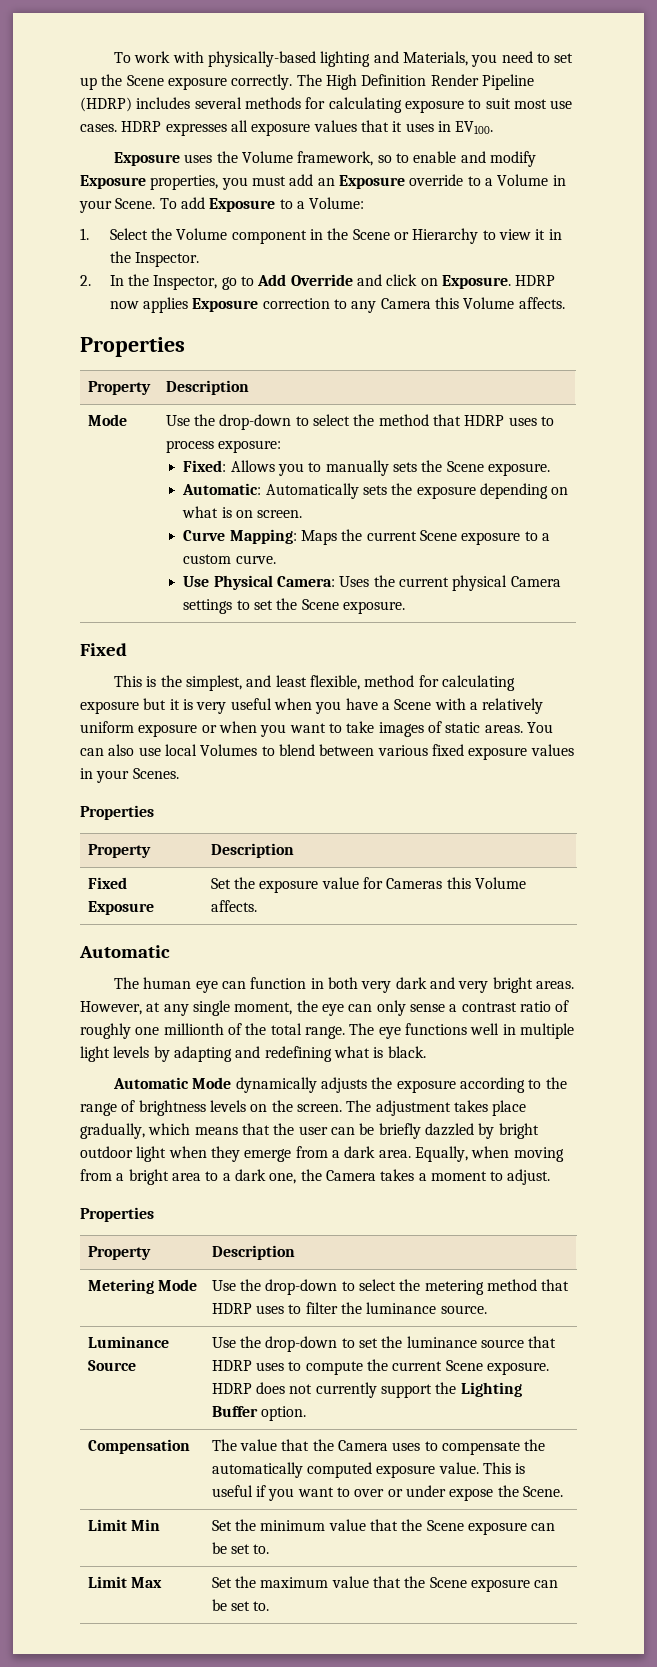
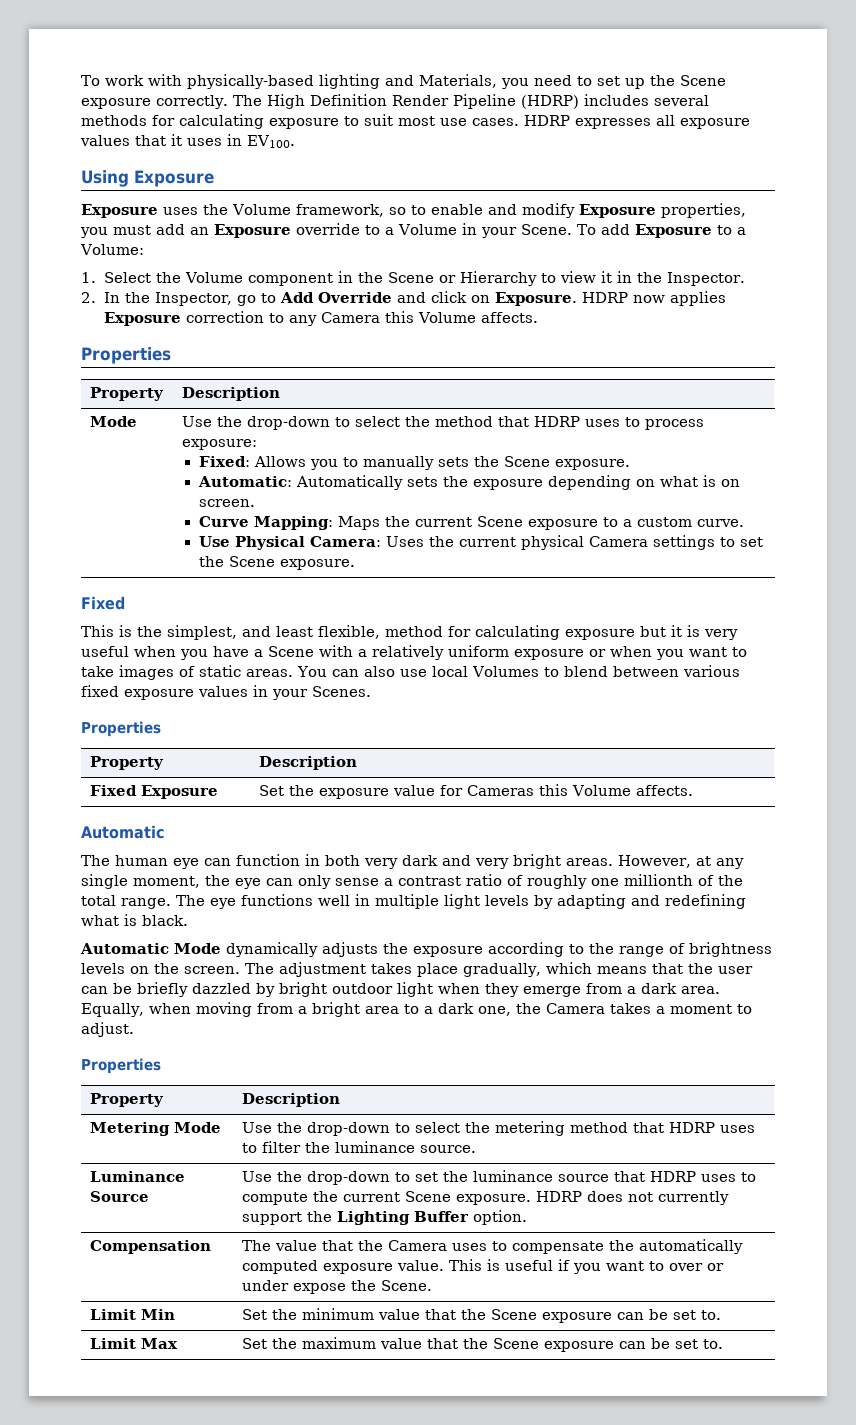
+ Using Exposure

